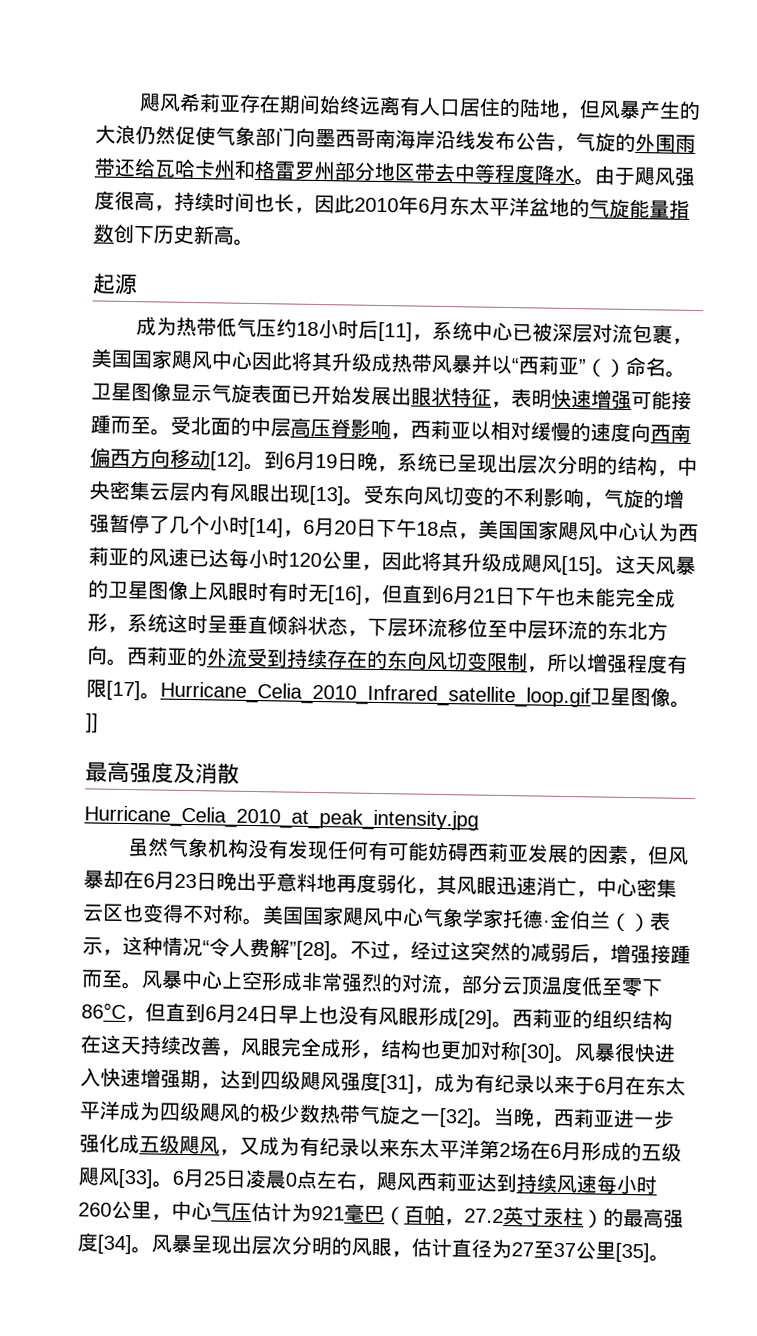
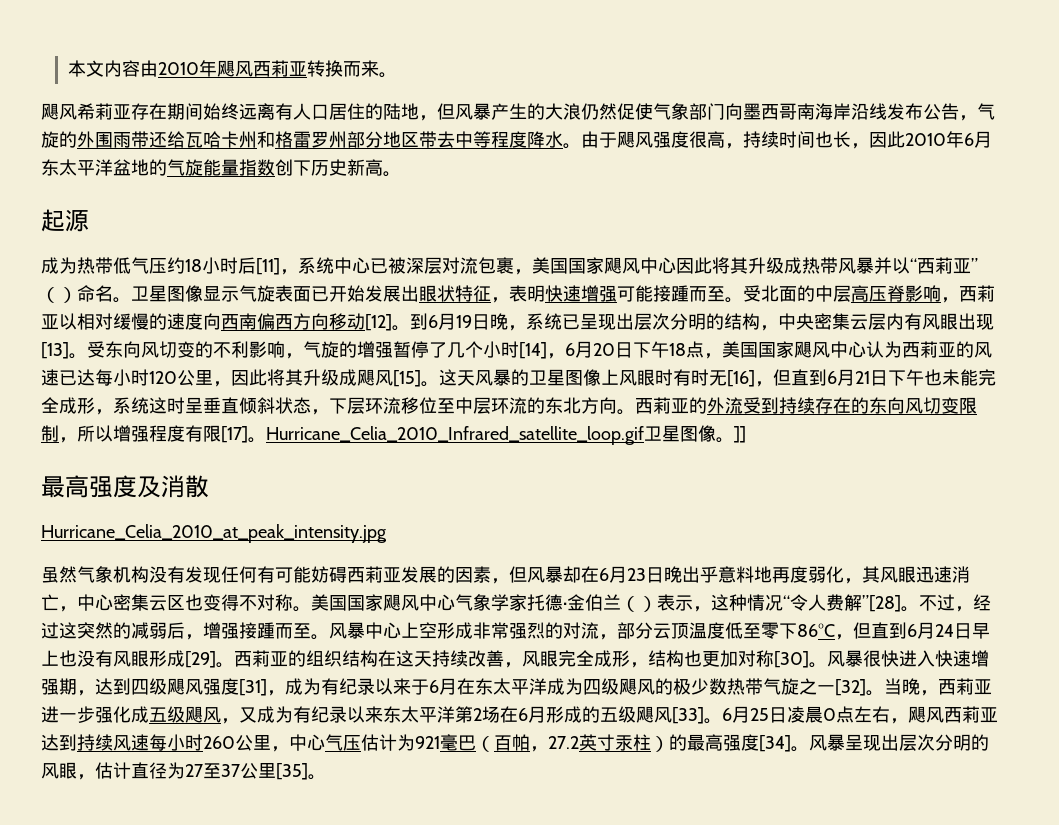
+ 本文内容由2010年飓风西莉亚转换而来。

